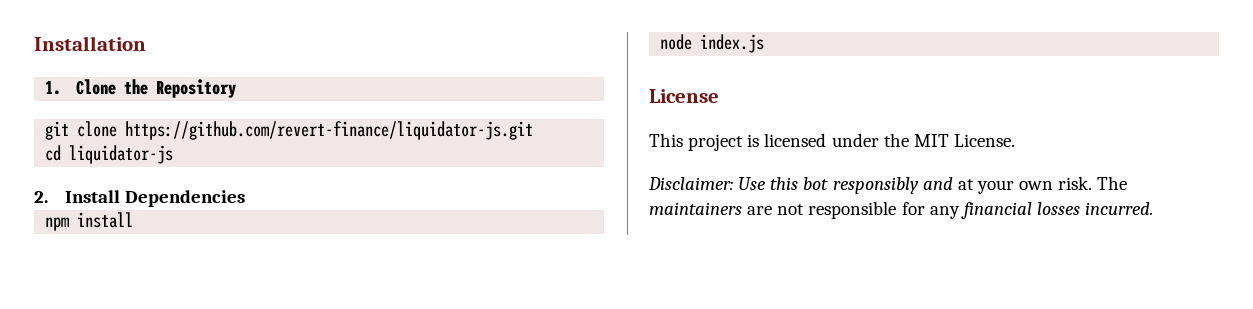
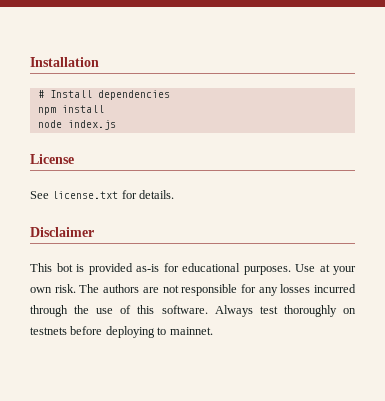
- 1. Clone the Repository
- git clone https://github.com/revert-finance/liquidator-js.git
- cd liquidator-js
- 2. Install Dependencies
+ # Install dependencies
- This project is licensed under the MIT License.
- Disclaimer: Use this bot responsibly and at your own risk.
+ See license.txt for details.
+ Disclaimer
+ This bot is provided as-is for educational purposes. Use at your own risk.
- The maintainers are not responsible for any financial losses incurred.
+ The authors are not responsible for any losses incurred through the use of this software. Always test thoroughly on testnets before deploying to mainnet.

